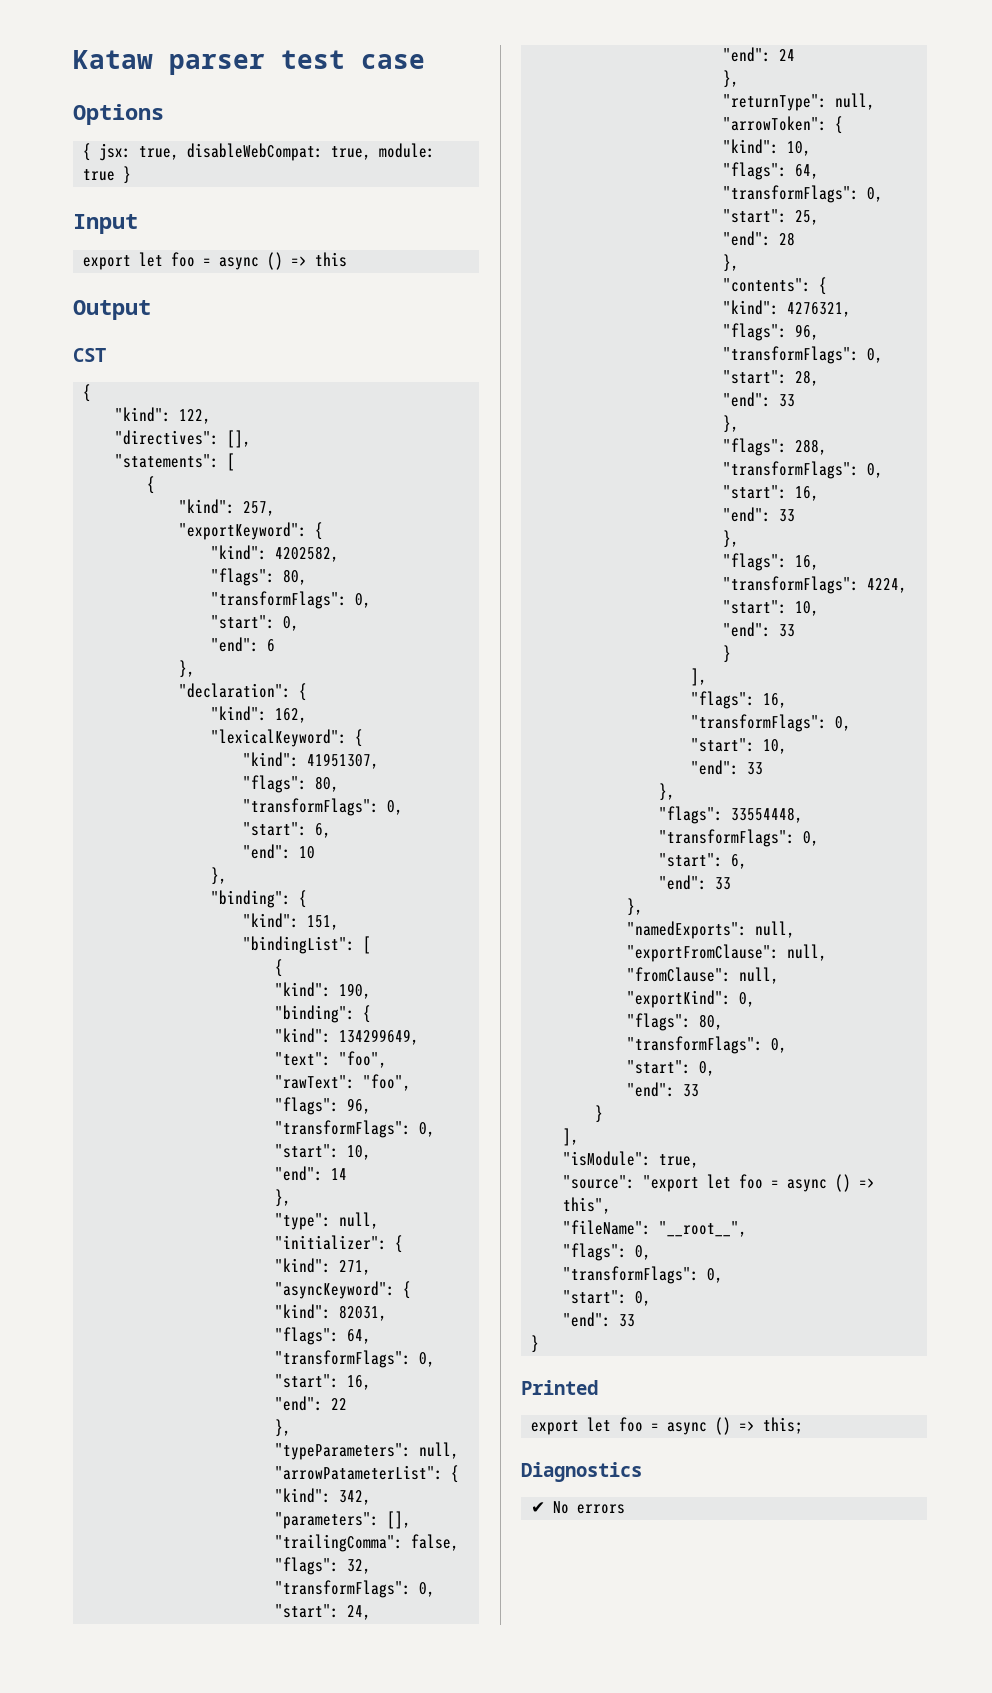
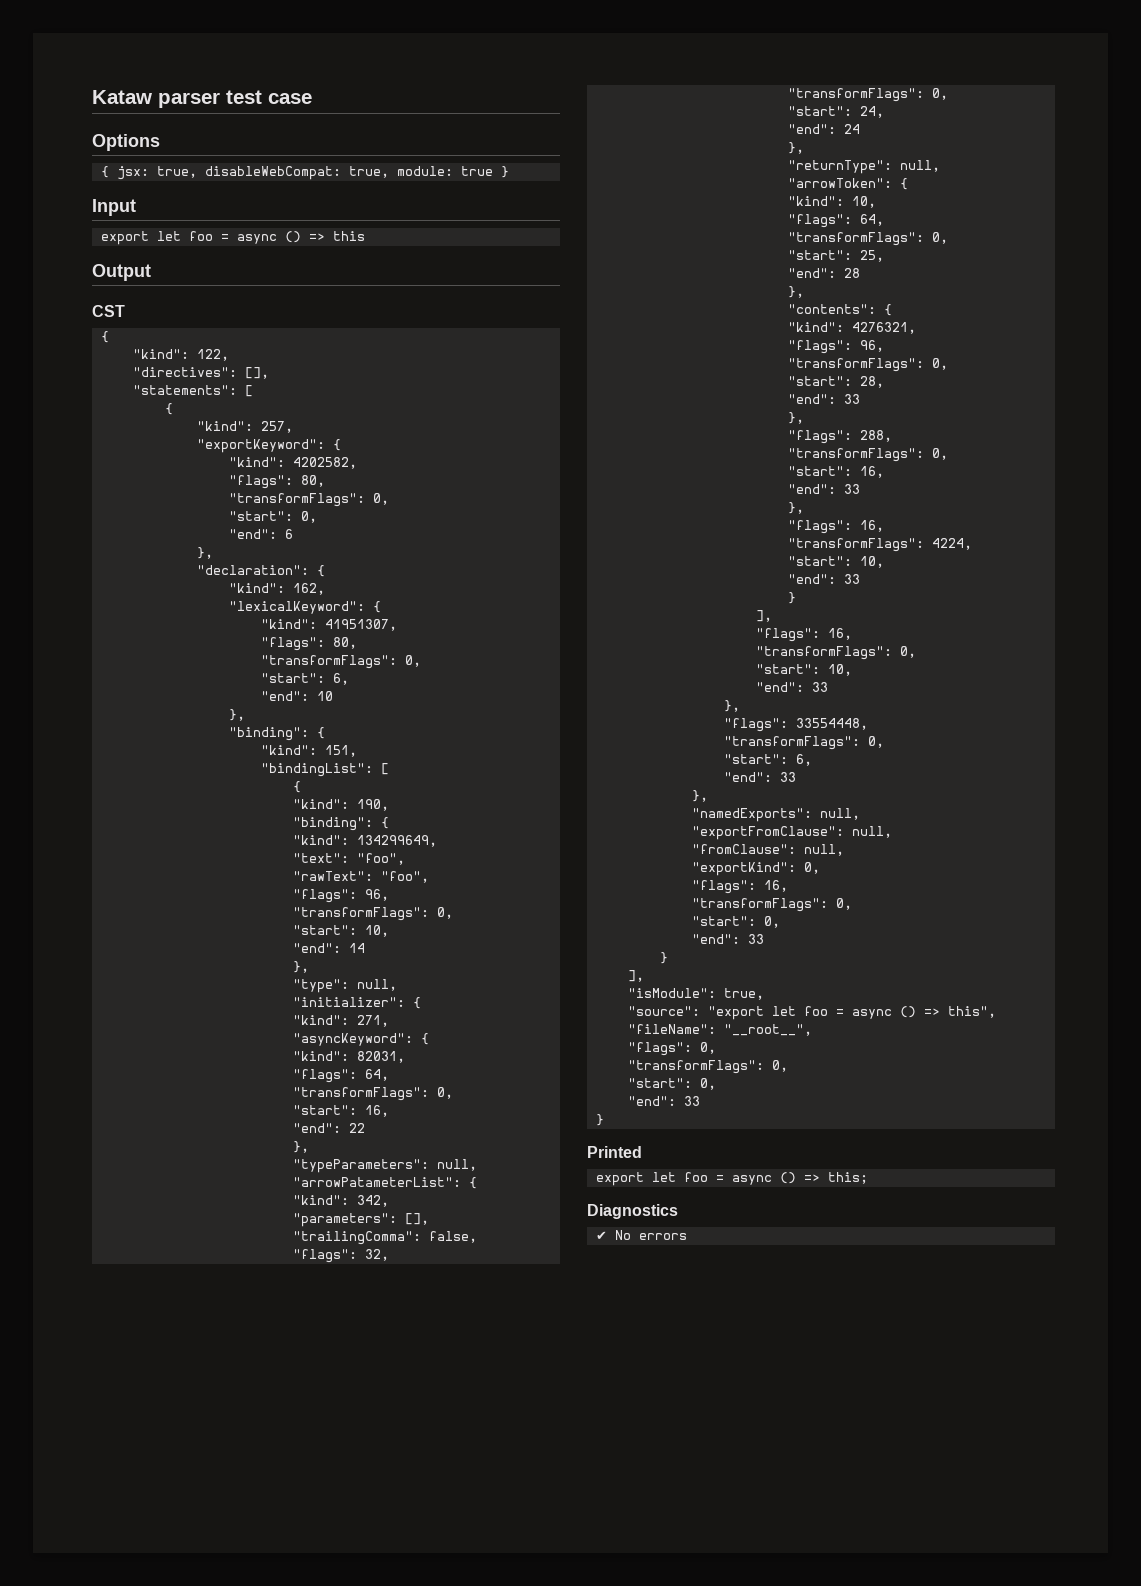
  "exportKind": 0,
- "flags": 80,
+ "flags": 16,

